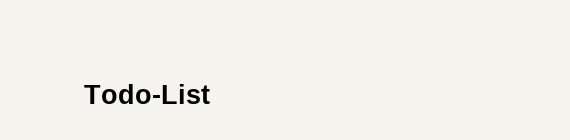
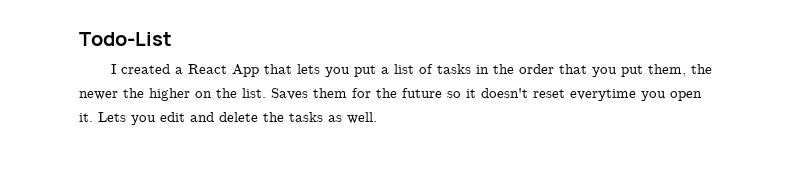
+ I created a React App that lets you put a list of tasks in the order that you put them, the newer the higher on the list. Saves them for the future so it doesn't reset everytime you open it. Lets you edit and delete the tasks as well.

